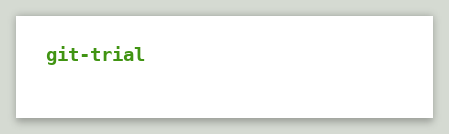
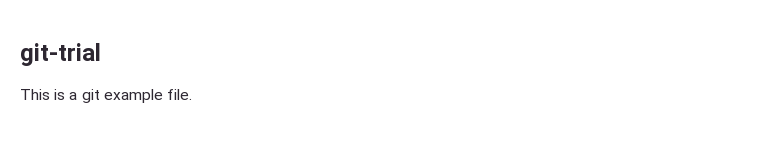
+ This is a git example file.

